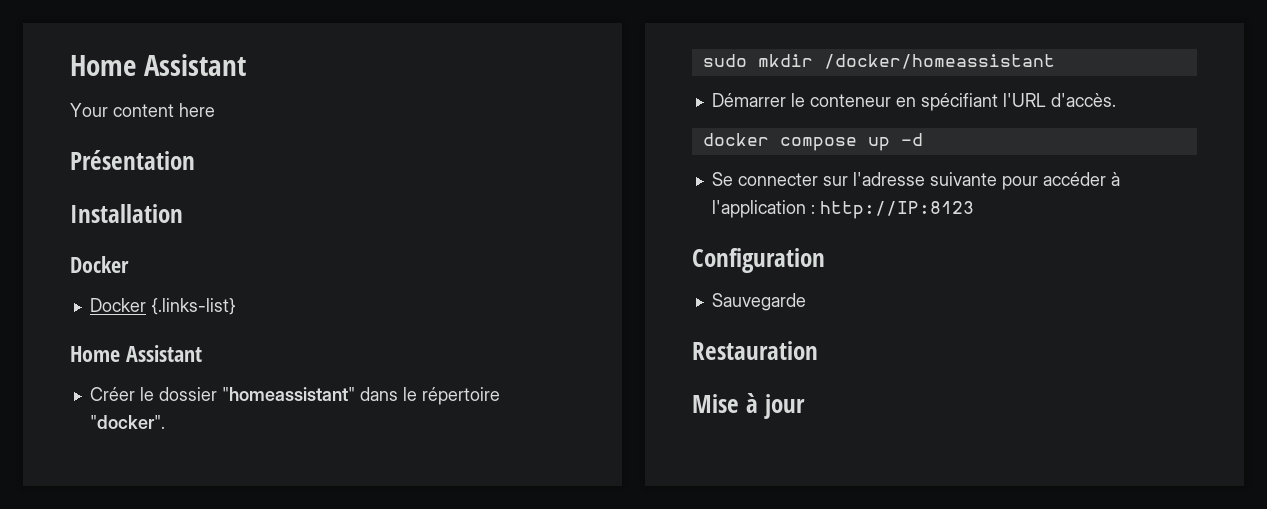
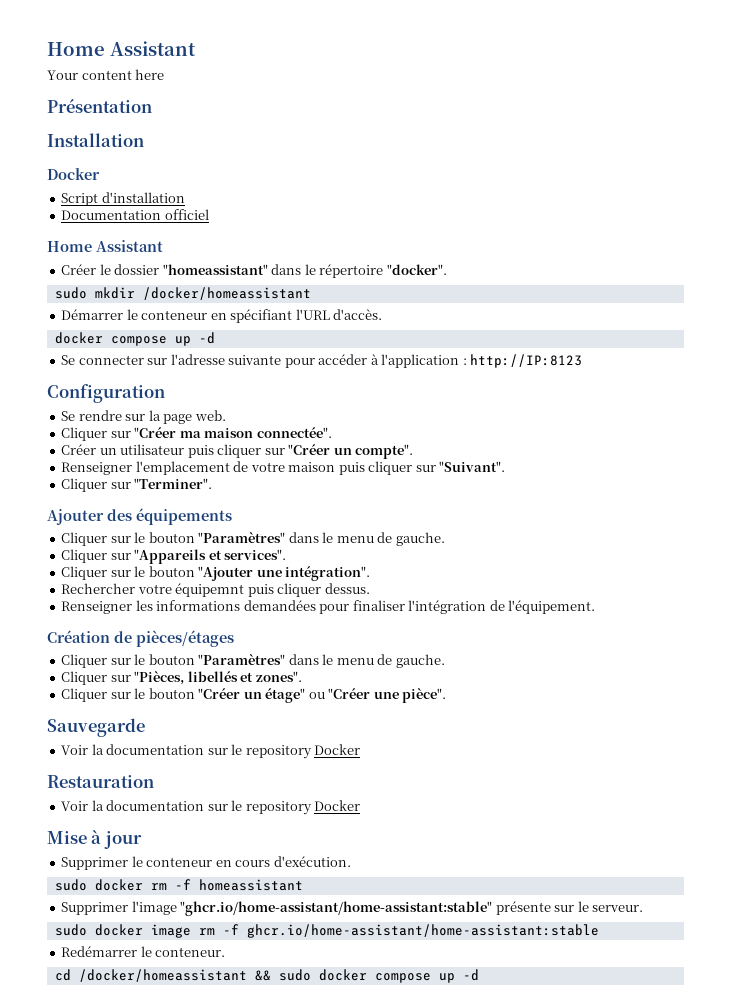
- Docker {.links-list}
+ Script d'installation
+ Documentation officiel
+ Se rendre sur la page web.
+ Cliquer sur "Créer ma maison connectée".
+ Créer un utilisateur puis cliquer sur "Créer un compte".
+ Renseigner l'emplacement de votre maison puis cliquer sur "Suivant".
+ Cliquer sur "Terminer".
+ Ajouter des équipements
+ Cliquer sur le bouton "Paramètres" dans le menu de gauche.
+ Cliquer sur "Appareils et services".
+ Cliquer sur le bouton "Ajouter une intégration".
+ Rechercher votre équipemnt puis cliquer dessus.
+ Renseigner les informations demandées pour finaliser l'intégration de l'équipement.
+ Création de pièces/étages
+ Cliquer sur le bouton "Paramètres" dans le menu de gauche.
+ Cliquer sur "Pièces, libellés et zones".
+ Cliquer sur le bouton "Créer un étage" ou "Créer une pièce".
  Sauvegarde
+ Voir la documentation sur le repository Docker
  Restauration
+ Voir la documentation sur le repository Docker
  Mise à jour
+ Supprimer le conteneur en cours d'exécution.
+ sudo docker rm -f homeassistant
+ Supprimer l'image "ghcr.io/home-assistant/home-assistant:stable" présente sur le serveur.
+ sudo docker image rm -f ghcr.io/home-assistant/home-assistant:stable
+ Redémarrer le conteneur.
+ cd /docker/homeassistant && sudo docker compose up -d

